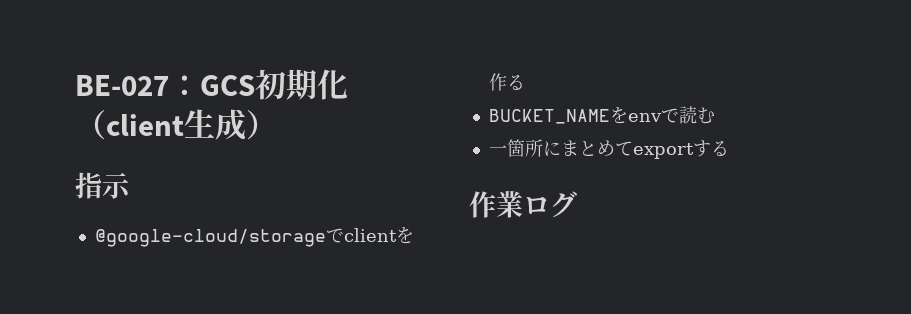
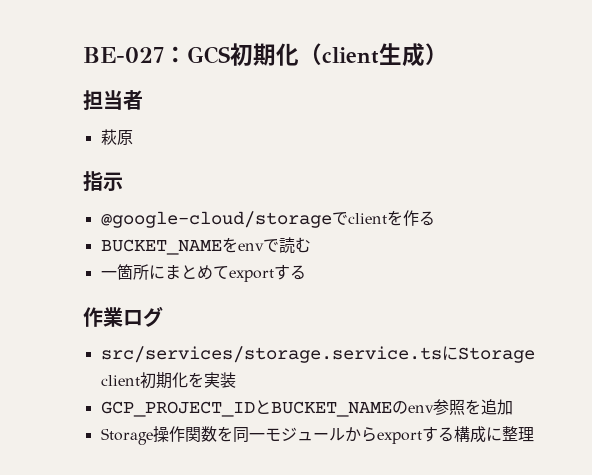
+ 担当者
+ 萩原
+ src/services/storage.service.tsにStorage client初期化を実装
+ GCP_PROJECT_IDとBUCKET_NAMEのenv参照を追加
+ Storage操作関数を同一モジュールからexportする構成に整理

